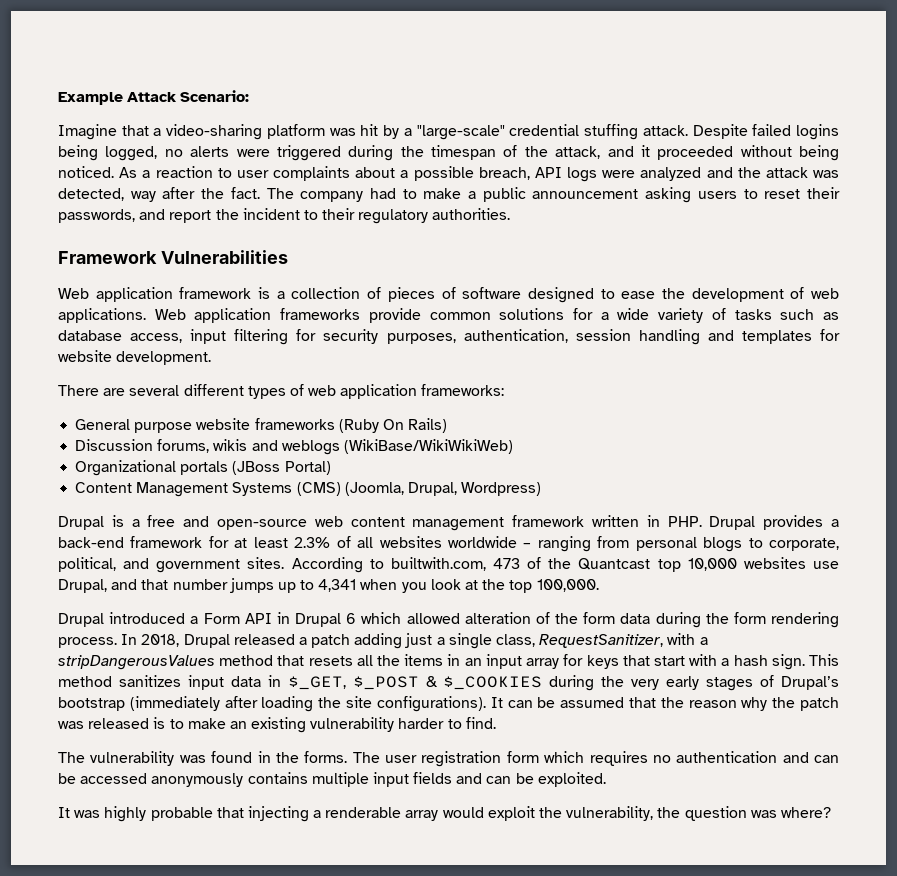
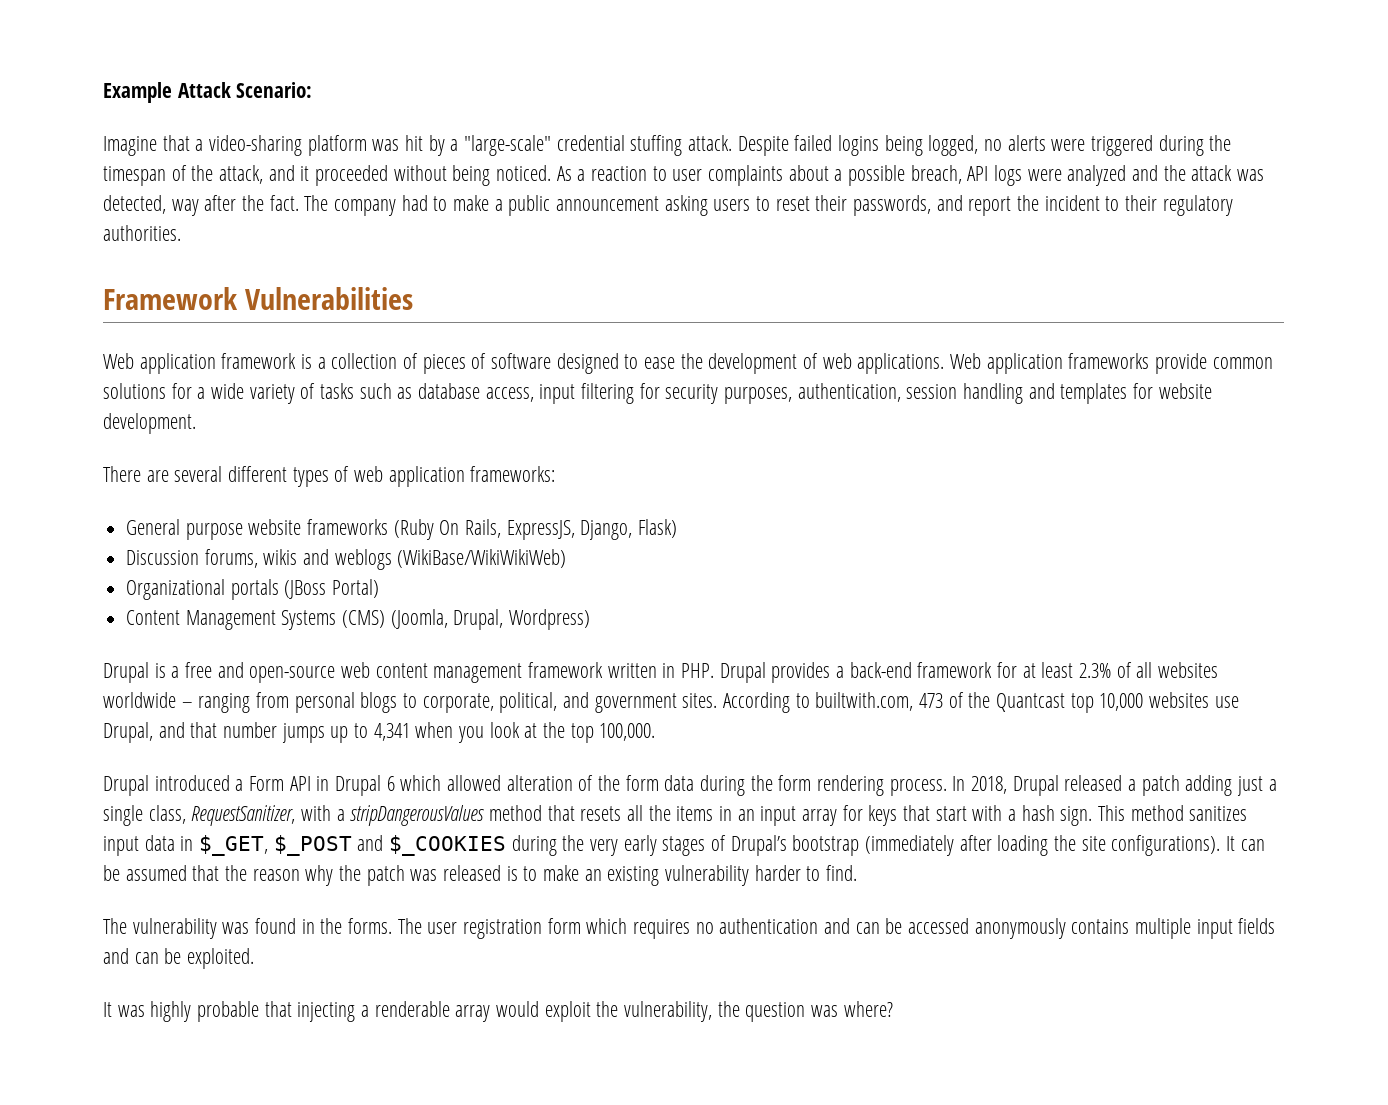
- General purpose website frameworks (Ruby On Rails)
+ General purpose website frameworks (Ruby On Rails, ExpressJS, Django, Flask)
- This method sanitizes input data in $_GET, $_POST & $_COOKIES during the very early stages of Drupal’s bootstrap (immediately after loading the site configurations).
+ This method sanitizes input data in $_GET, $_POST and $_COOKIES during the very early stages of Drupal’s bootstrap (immediately after loading the site configurations).

